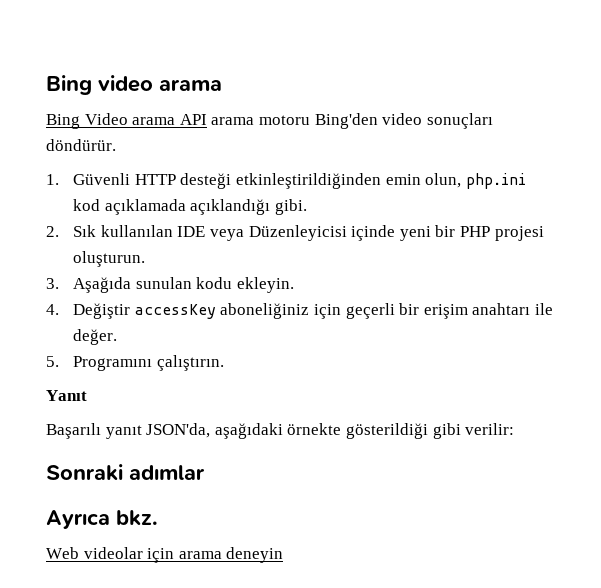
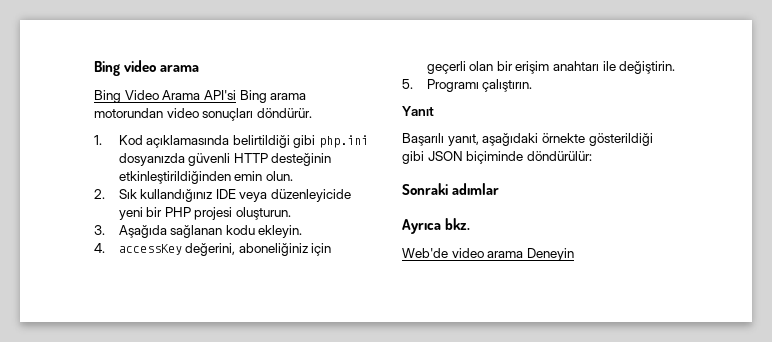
- Bing Video arama API arama motoru Bing'den video sonuçları döndürür.
+ Bing Video Arama API'si Bing arama motorundan video sonuçları döndürür.
- 1. Güvenli HTTP desteği etkinleştirildiğinden emin olun, php.ini kod açıklamada açıklandığı gibi.
+ 1. Kod açıklamasında belirtildiği gibi php.ini dosyanızda güvenli HTTP desteğinin etkinleştirildiğinden emin olun.
- 2. Sık kullanılan IDE veya Düzenleyicisi içinde yeni bir PHP projesi oluşturun.
+ 2. Sık kullandığınız IDE veya düzenleyicide yeni bir PHP projesi oluşturun.
- 3. Aşağıda sunulan kodu ekleyin.
+ 3. Aşağıda sağlanan kodu ekleyin.
- 4. Değiştir accessKey aboneliğiniz için geçerli bir erişim anahtarı ile değer.
+ 4. accessKey değerini, aboneliğiniz için geçerli olan bir erişim anahtarı ile değiştirin.
- 5. Programını çalıştırın.
+ 5. Programı çalıştırın.
- Başarılı yanıt JSON'da, aşağıdaki örnekte gösterildiği gibi verilir:
+ Başarılı yanıt, aşağıdaki örnekte gösterildiği gibi JSON biçiminde döndürülür:
- Web videolar için arama deneyin
+ Web'de video arama Deneyin

